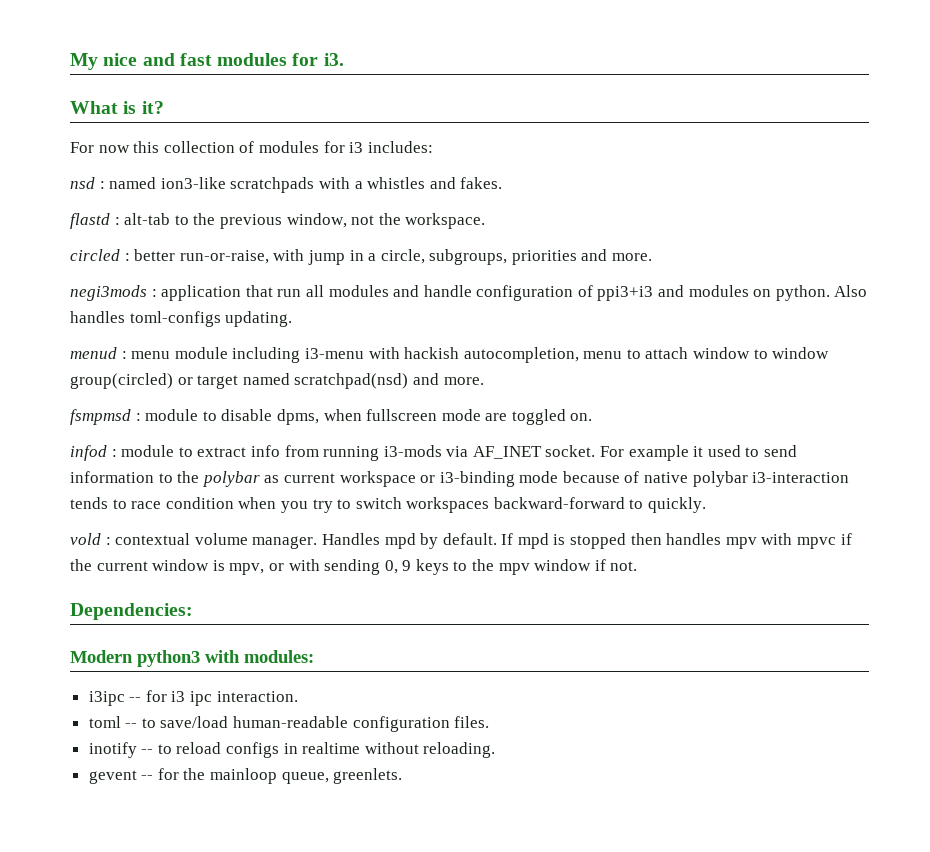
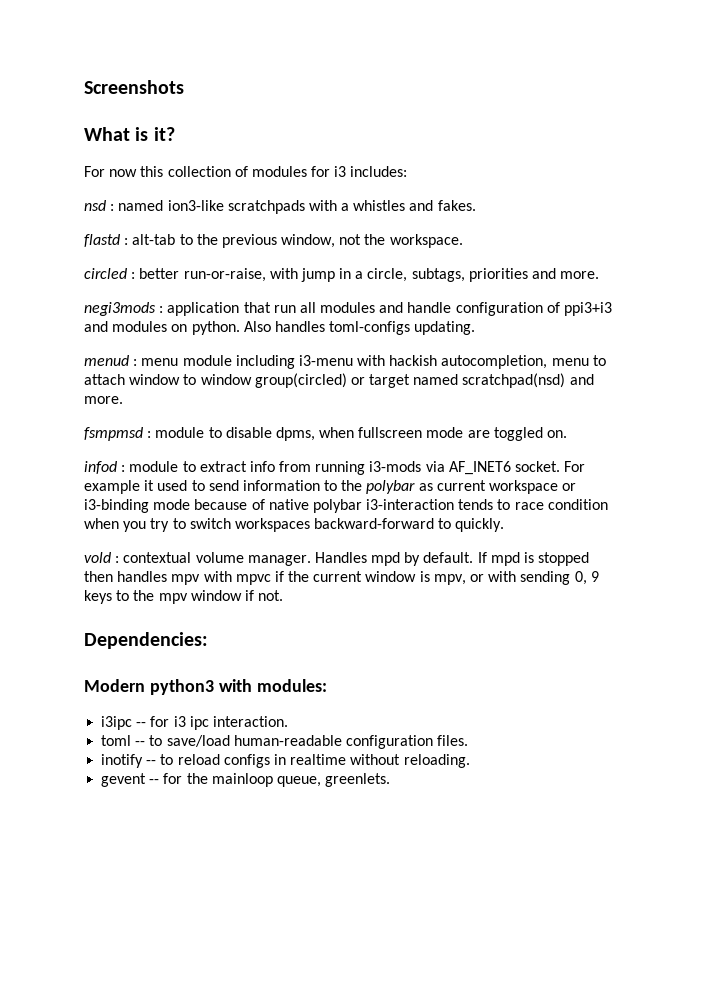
- My nice and fast modules for i3.
+ Screenshots
- circled : better run-or-raise, with jump in a circle, subgroups, priorities and more.
+ circled : better run-or-raise, with jump in a circle, subtags, priorities and more.
- infod : module to extract info from running i3-mods via AF_INET socket.
+ infod : module to extract info from running i3-mods via AF_INET6 socket.

